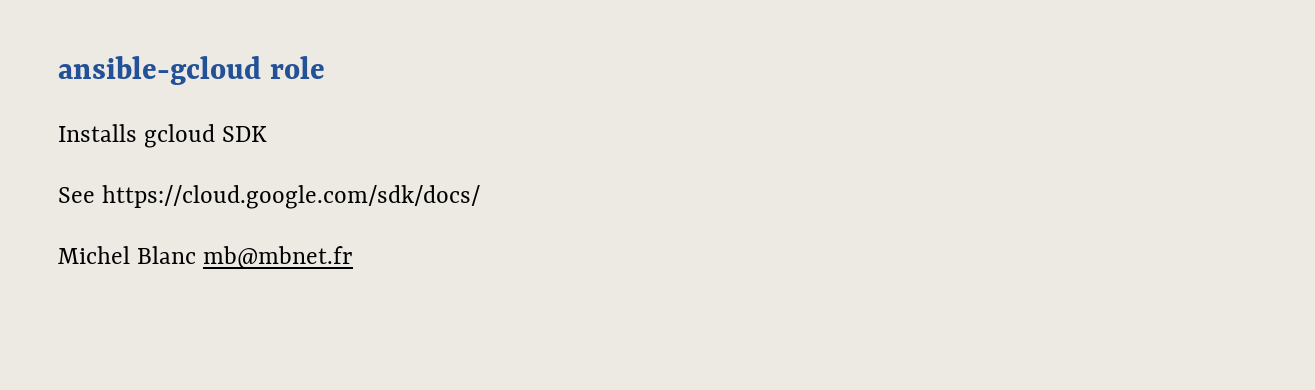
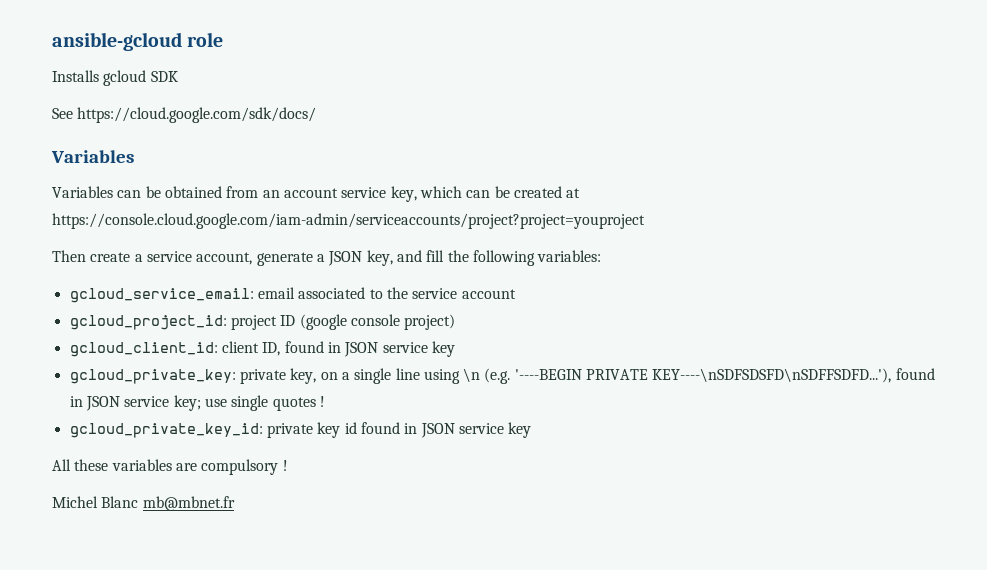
  See https://cloud.google.com/sdk/docs/
+ Variables
+ Variables can be obtained from an account service key, which can be created at https://console.cloud.google.com/iam-admin/serviceaccounts/project?project=youproject
+ Then create a service account, generate a JSON key, and fill the following variables:
+ gcloud_service_email: email associated to the service account
+ gcloud_project_id: project ID (google console project)
+ gcloud_client_id: client ID, found in JSON service key
+ gcloud_private_key: private key, on a single line using \n (e.g. '----BEGIN PRIVATE KEY----\nSDFSDSFD\nSDFFSDFD...'), found in JSON service key; use single quotes !
+ gcloud_private_key_id: private key id found in JSON service key
+ All these variables are compulsory !

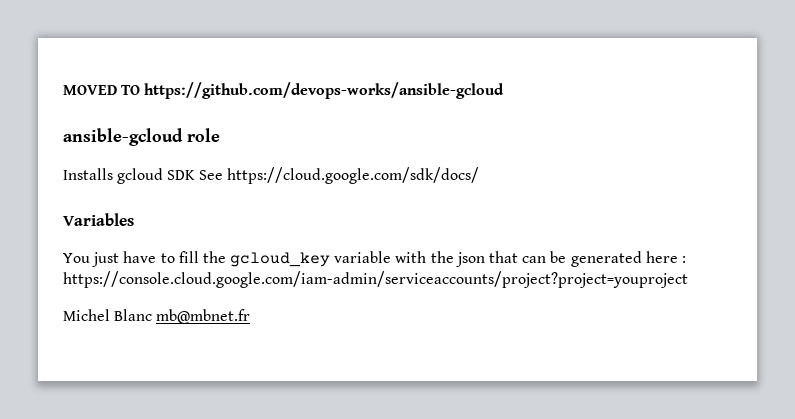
+ MOVED TO https://github.com/devops-works/ansible-gcloud
- Installs gcloud SDK
- See https://cloud.google.com/sdk/docs/
+ Installs gcloud SDK See https://cloud.google.com/sdk/docs/
- Variables can be obtained from an account service key, which can be created at https://console.cloud.google.com/iam-admin/serviceaccounts/project?project=youproject
- Then create a service account, generate a JSON key, and fill the following variables:
- gcloud_service_email: email associated to the service account
- gcloud_project_id: project ID (google console project)
- gcloud_client_id: client ID, found in JSON service key
- gcloud_private_key: private key, on a single line using \n (e.g. '----BEGIN PRIVATE KEY----\nSDFSDSFD\nSDFFSDFD...'), found in JSON service key; use single quotes !
- gcloud_private_key_id: private key id found in JSON service key
- All these variables are compulsory !
+ You just have to fill the gcloud_key variable with the json that can be generated here : https://console.cloud.google.com/iam-admin/serviceaccounts/project?project=youproject

